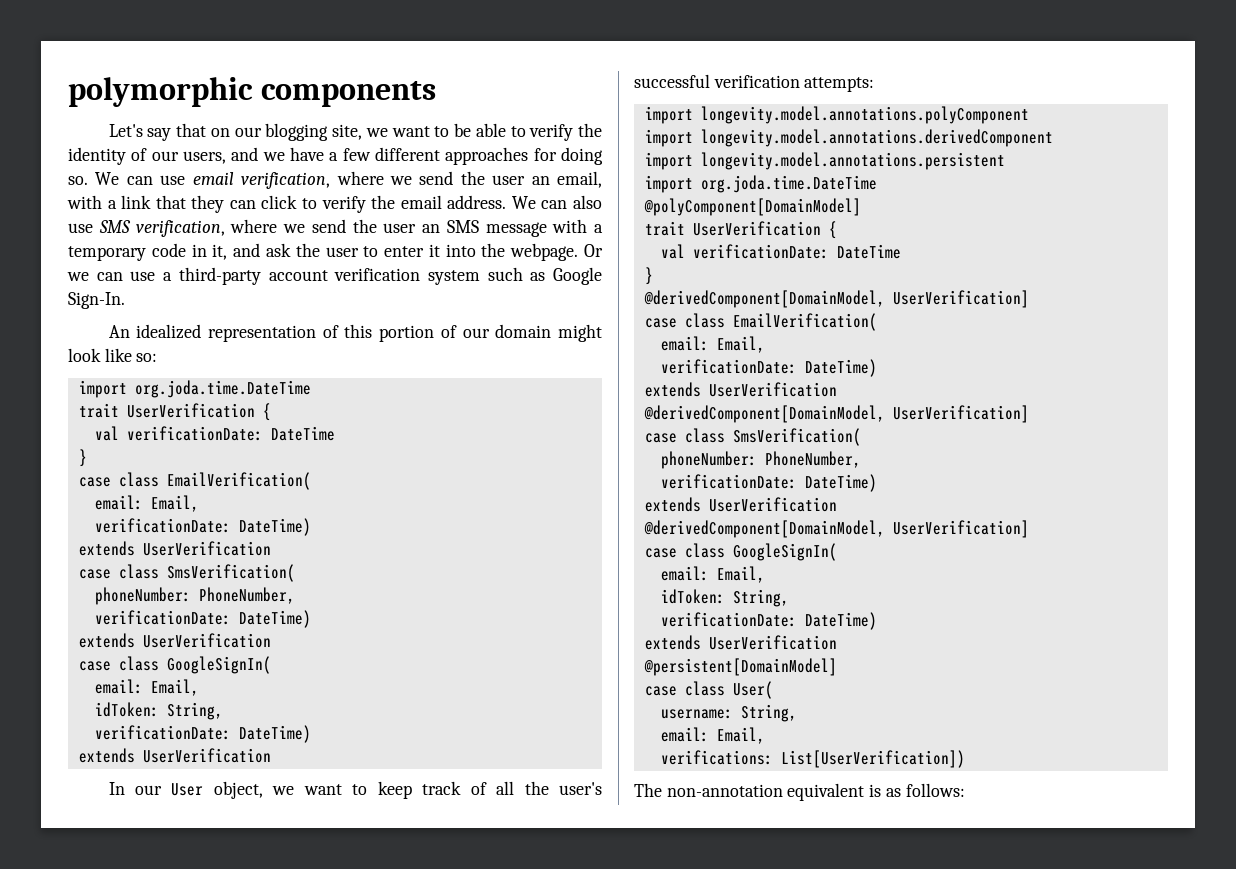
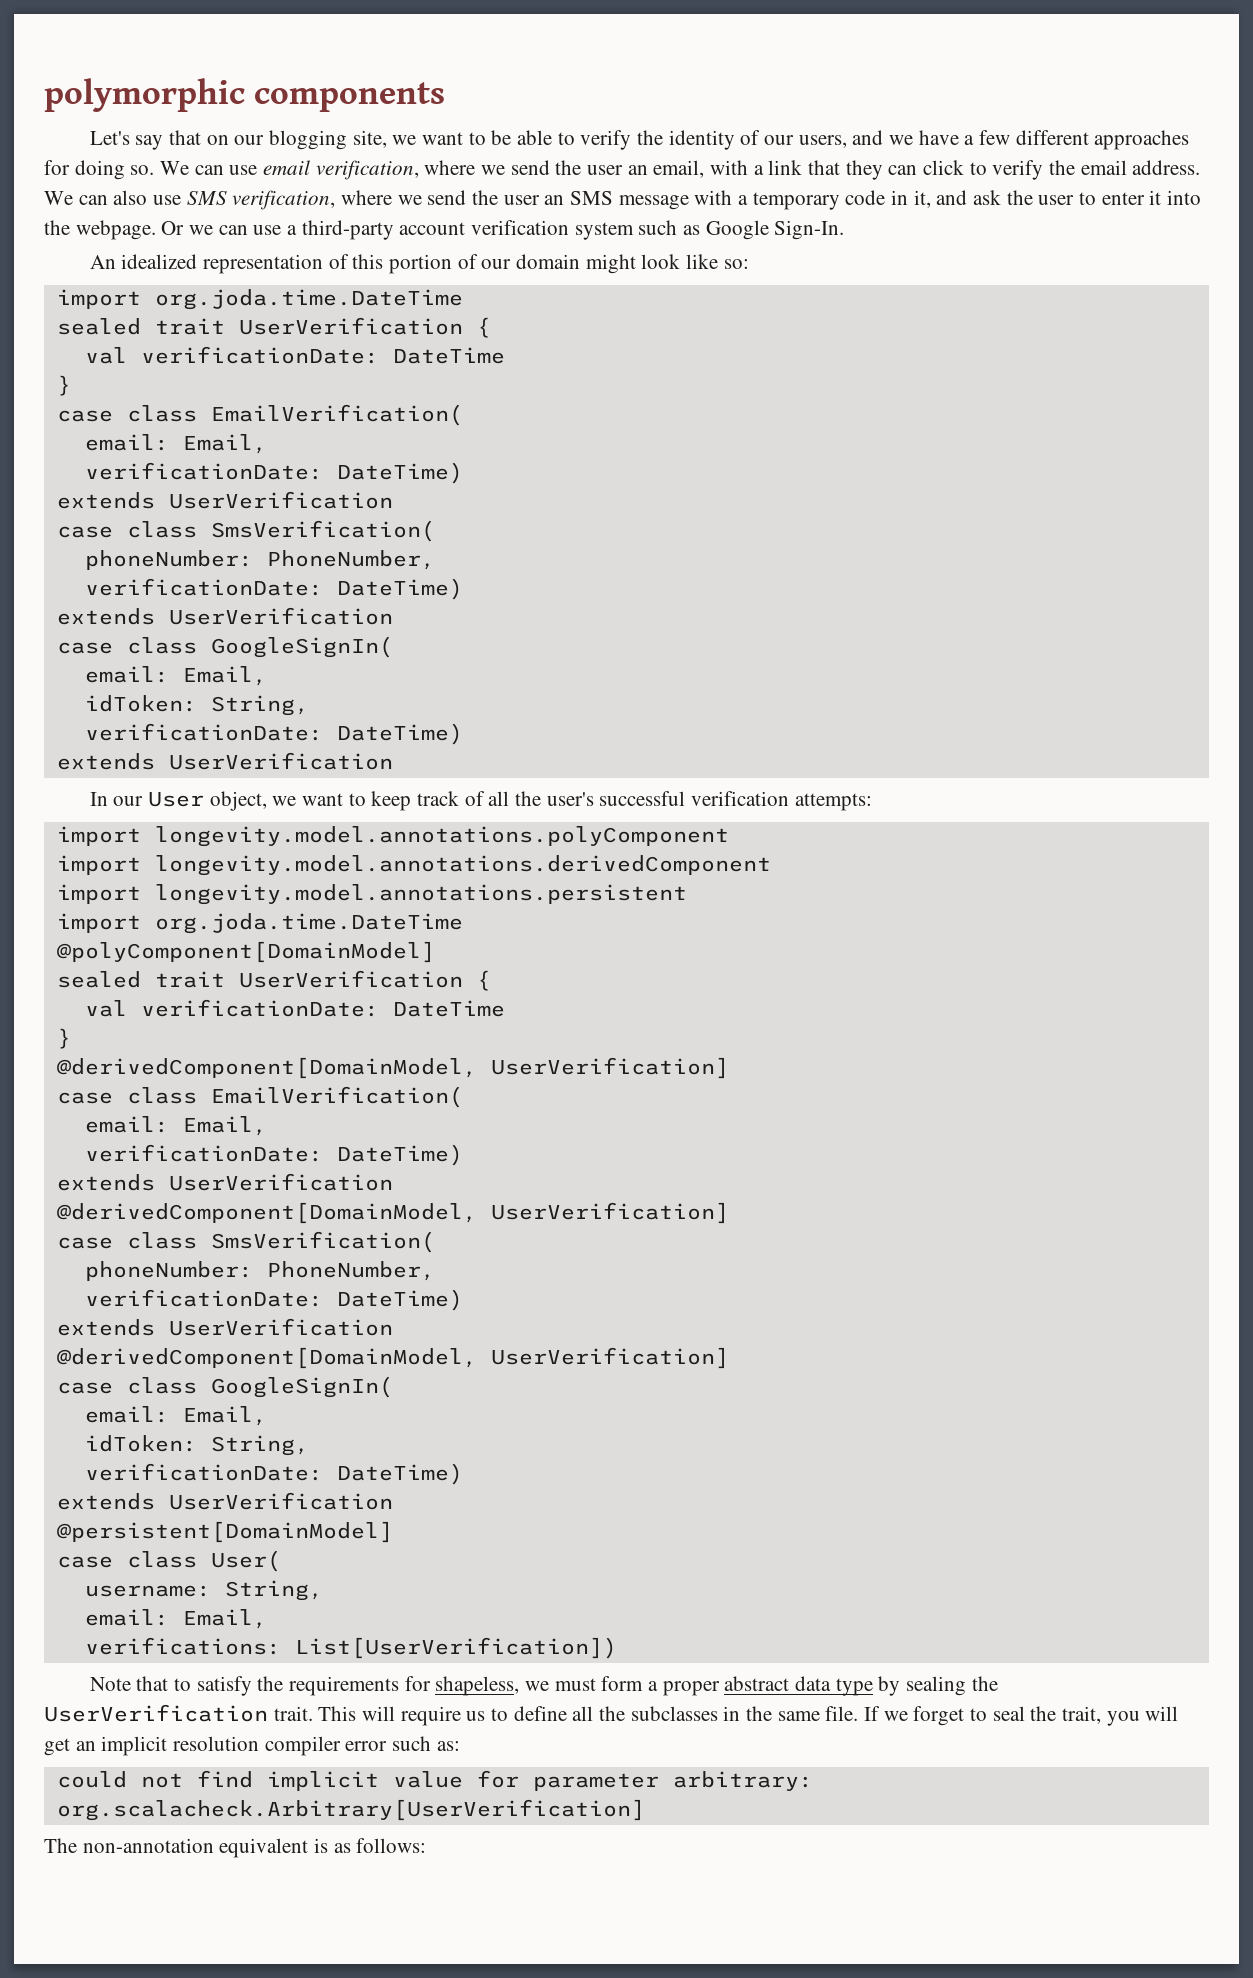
  An idealized representation of this portion of our domain might look like so:
  import org.joda.time.DateTime
- trait UserVerification {
+ sealed trait UserVerification {
  @polyComponent[DomainModel]
- trait UserVerification {
+ sealed trait UserVerification {
+ Note that to satisfy the requirements for shapeless, we must form a proper abstract data type by sealing the UserVerification trait. This will require us to define all the subclasses in the same file. If we forget to seal the trait, you will get an implicit resolution compiler error such as:
+ could not find implicit value for parameter arbitrary: org.scalacheck.Arbitrary[UserVerification]

